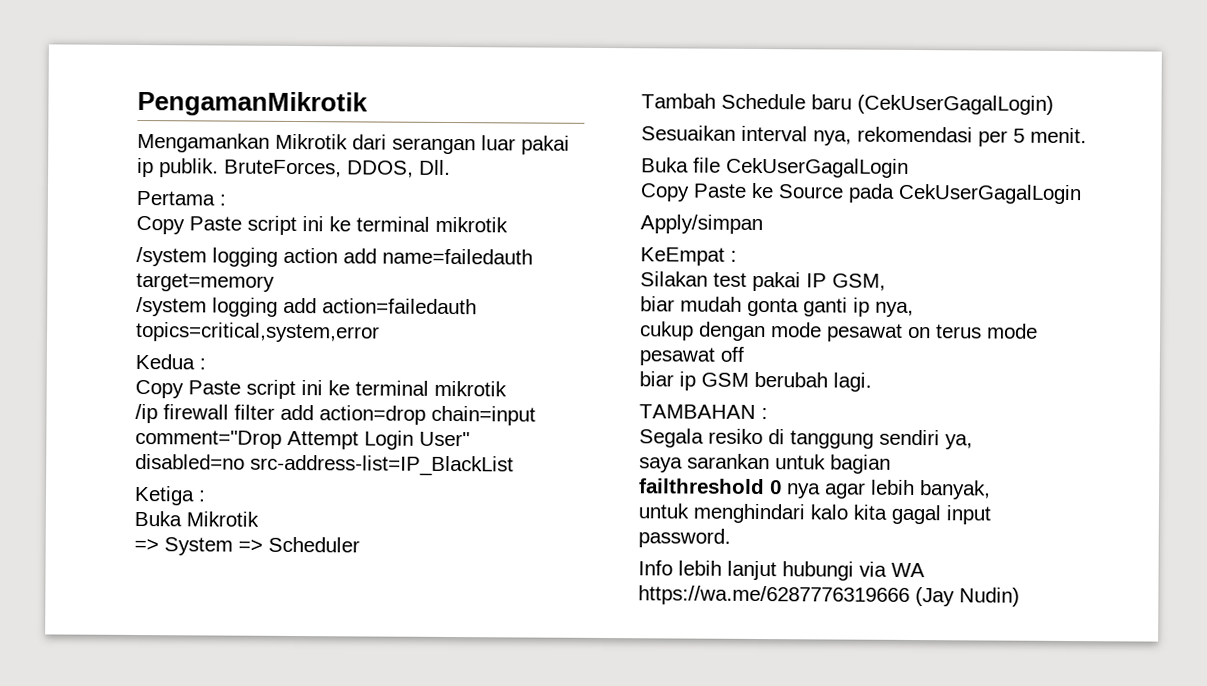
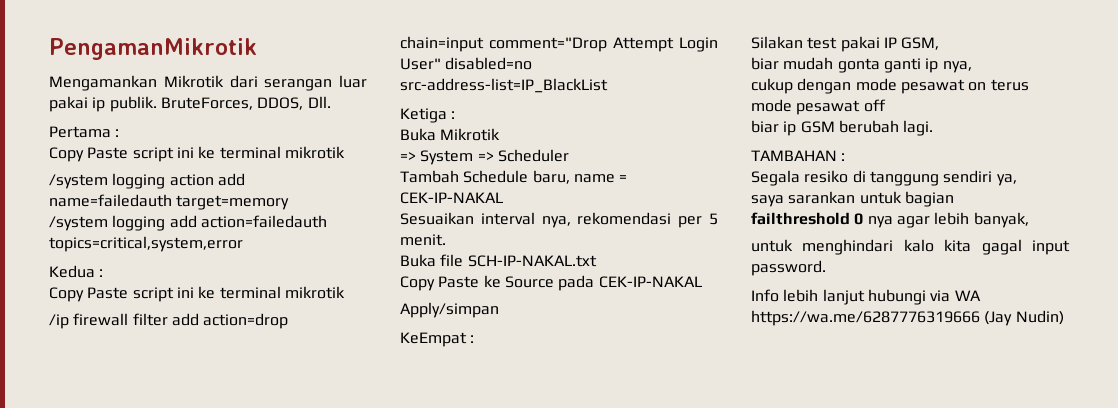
- Tambah Schedule baru (CekUserGagalLogin)
+ Tambah Schedule baru, name = CEK-IP-NAKAL
- Buka file CekUserGagalLogin
+ Buka file SCH-IP-NAKAL.txt
- Copy Paste ke Source pada CekUserGagalLogin
+ Copy Paste ke Source pada CEK-IP-NAKAL

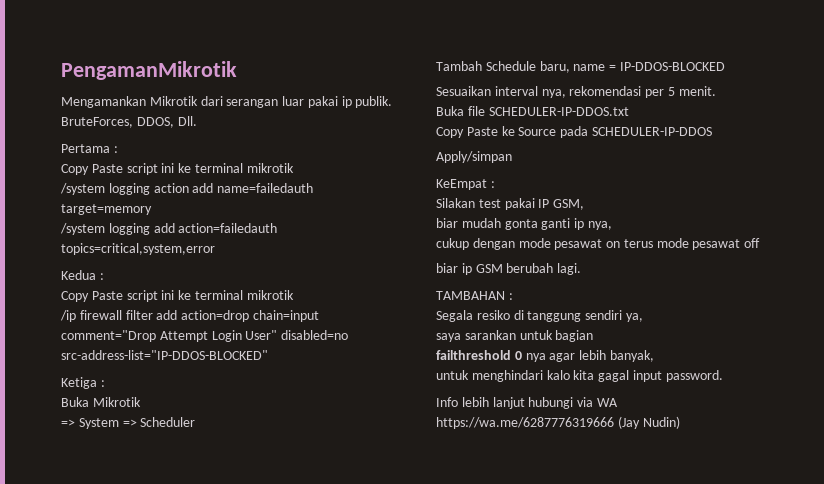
- /ip firewall filter add action=drop chain=input comment="Drop Attempt Login User" disabled=no src-address-list=IP_BlackList
+ /ip firewall filter add action=drop chain=input comment="Drop Attempt Login User" disabled=no src-address-list="IP-DDOS-BLOCKED"
- Tambah Schedule baru, name = CEK-IP-NAKAL
+ Tambah Schedule baru, name = IP-DDOS-BLOCKED
- Buka file SCH-IP-NAKAL.txt
+ Buka file SCHEDULER-IP-DDOS.txt
- Copy Paste ke Source pada CEK-IP-NAKAL
+ Copy Paste ke Source pada SCHEDULER-IP-DDOS

